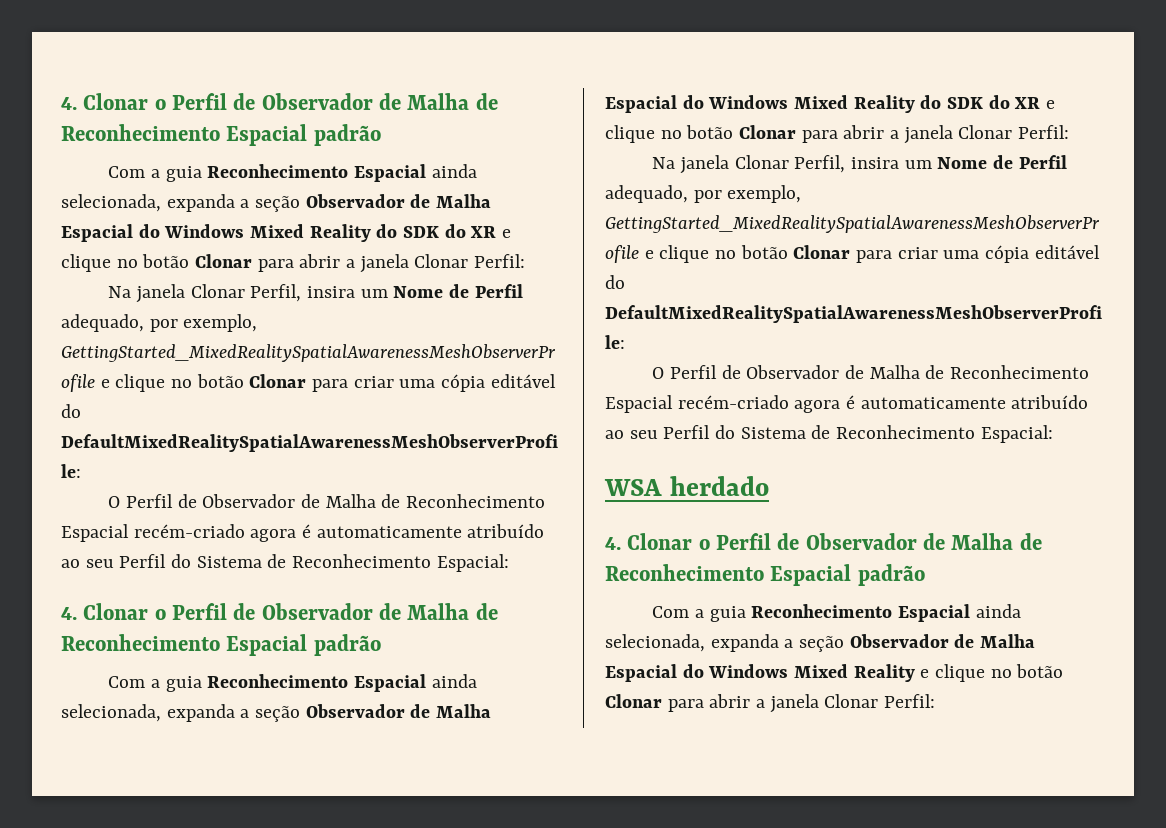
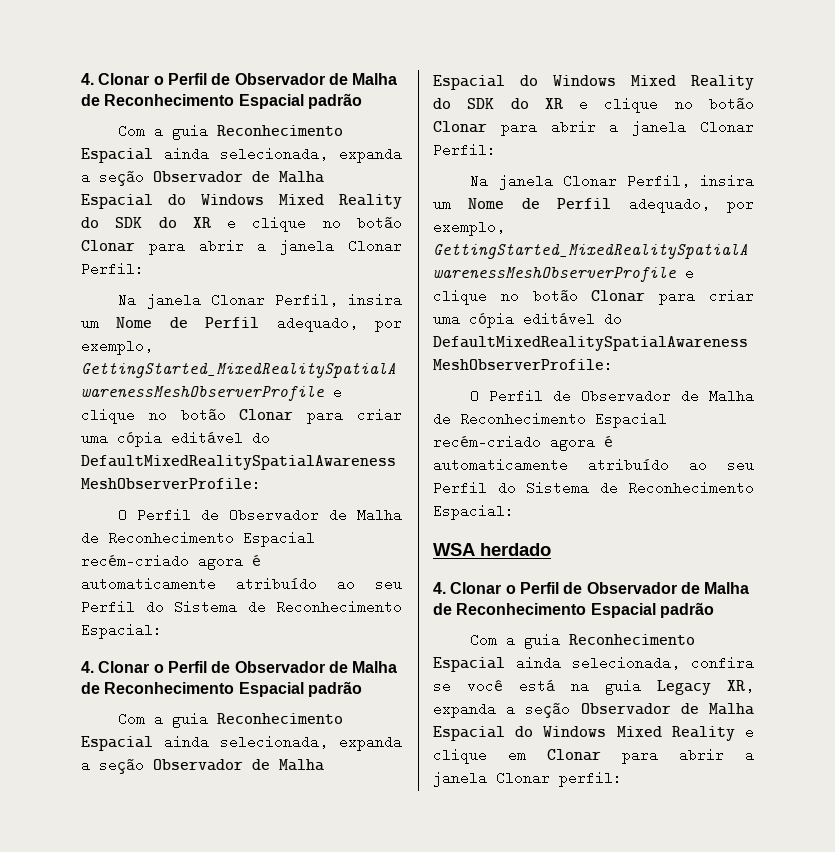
- Com a guia Reconhecimento Espacial ainda selecionada, expanda a seção Observador de Malha Espacial do Windows Mixed Reality e clique no botão Clonar para abrir a janela Clonar Perfil:
+ Com a guia Reconhecimento Espacial ainda selecionada, confira se você está na guia Legacy XR, expanda a seção Observador de Malha Espacial do Windows Mixed Reality e clique em Clonar para abrir a janela Clonar perfil:

